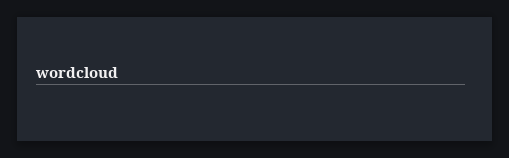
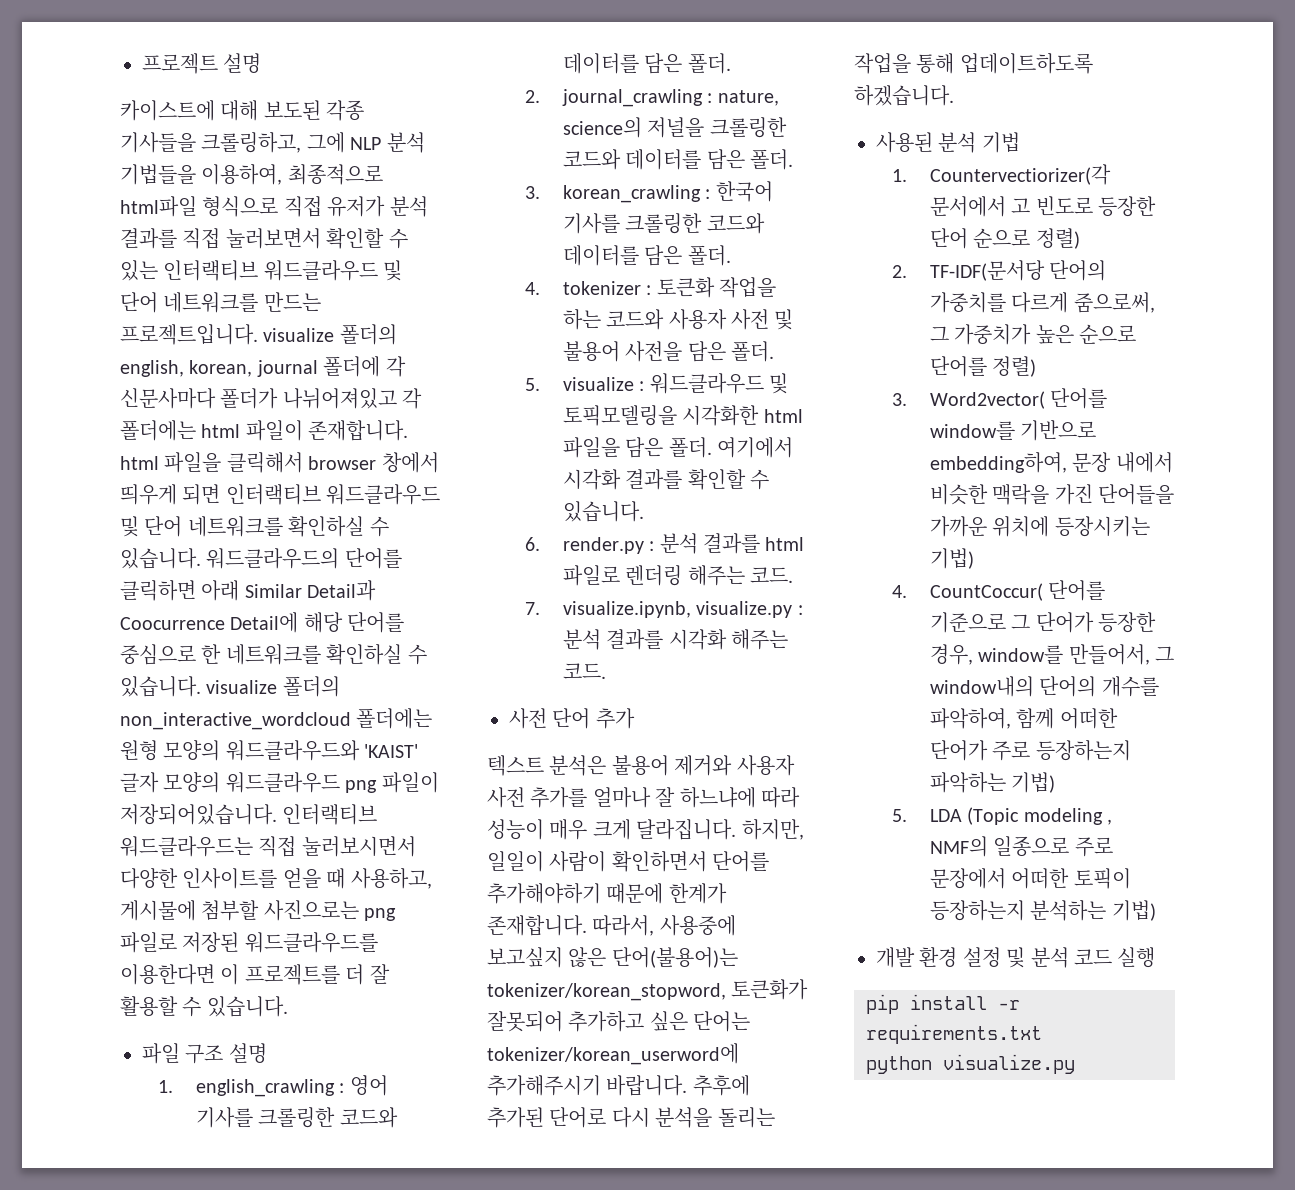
- wordcloud
+ 프로젝트 설명
+ 카이스트에 대해 보도된 각종 기사들을 크롤링하고, 그에 NLP 분석 기법들을 이용하여, 최종적으로 html파일 형식으로 직접 유저가 분석 결과를 직접 눌러보면서 확인할 수 있는 인터랙티브 워드클라우드 및 단어 네트워크를 만드는 프로젝트입니다. visualize 폴더의 english, korean, journal 폴더에 각 신문사마다 폴더가 나뉘어져있고 각 폴더에는 html 파일이 존재합니다. html 파일을 클릭해서 browser 창에서 띄우게 되면 인터랙티브 워드클라우드 및 단어 네트워크를 확인하실 수 있습니다. 워드클라우드의 단어를 클릭하면 아래 Similar Detail과 Coocurrence Detail에 해당 단어를 중심으로 한 네트워크를 확인하실 수 있습니다. visualize 폴더의 non_interactive_wordcloud 폴더에는 원형 모양의 워드클라우드와 'KAIST' 글자 모양의 워드클라우드 png 파일이 저장되어있습니다. 인터랙티브 워드클라우드는 직접 눌러보시면서 다양한 인사이트를 얻을 때 사용하고, 게시물에 첨부할 사진으로는 png 파일로 저장된 워드클라우드를 이용한다면 이 프로젝트를 더 잘 활용할 수 있습니다.
+ 파일 구조 설명
+ 1. english_crawling : 영어 기사를 크롤링한 코드와 데이터를 담은 폴더.
+ 2. journal_crawling : nature, science의 저널을 크롤링한 코드와 데이터를 담은 폴더.
+ 3. korean_crawling : 한국어 기사를 크롤링한 코드와 데이터를 담은 폴더.
+ 4. tokenizer : 토큰화 작업을 하는 코드와 사용자 사전 및 불용어 사전을 담은 폴더.
+ 5. visualize : 워드클라우드 및 토픽모델링을 시각화한 html 파일을 담은 폴더. 여기에서 시각화 결과를 확인할 수 있습니다.
+ 6. render.py : 분석 결과를 html 파일로 렌더링 해주는 코드.
+ 7. visualize.ipynb, visualize.py : 분석 결과를 시각화 해주는 코드.
+ 사전 단어 추가
+ 텍스트 분석은 불용어 제거와 사용자 사전 추가를 얼마나 잘 하느냐에 따라 성능이 매우 크게 달라집니다. 하지만, 일일이 사람이 확인하면서 단어를 추가해야하기 때문에 한계가 존재합니다. 따라서, 사용중에 보고싶지 않은 단어(불용어)는 tokenizer/korean_stopword, 토큰화가 잘못되어 추가하고 싶은 단어는 tokenizer/korean_userword에 추가해주시기 바랍니다. 추후에 추가된 단어로 다시 분석을 돌리는 작업을 통해 업데이트하도록 하겠습니다.
+ 사용된 분석 기법
+ 1. Countervectiorizer(각 문서에서 고 빈도로 등장한 단어 순으로 정렬)
+ 2. TF-IDF(문서당 단어의 가중치를 다르게 줌으로써, 그 가중치가 높은 순으로 단어를 정렬)
+ 3. Word2vector( 단어를 window를 기반으로 embedding하여, 문장 내에서 비슷한 맥락을 가진 단어들을 가까운 위치에 등장시키는 기법)
+ 4. CountCoccur( 단어를 기준으로 그 단어가 등장한 경우, window를 만들어서, 그 window내의 단어의 개수를 파악하여, 함께 어떠한 단어가 주로 등장하는지 파악하는 기법)
+ 5. LDA (Topic modeling , NMF의 일종으로 주로 문장에서 어떠한 토픽이 등장하는지 분석하는 기법)
+ 개발 환경 설정 및 분석 코드 실행
+ pip install -r requirements.txt
+ python visualize.py

